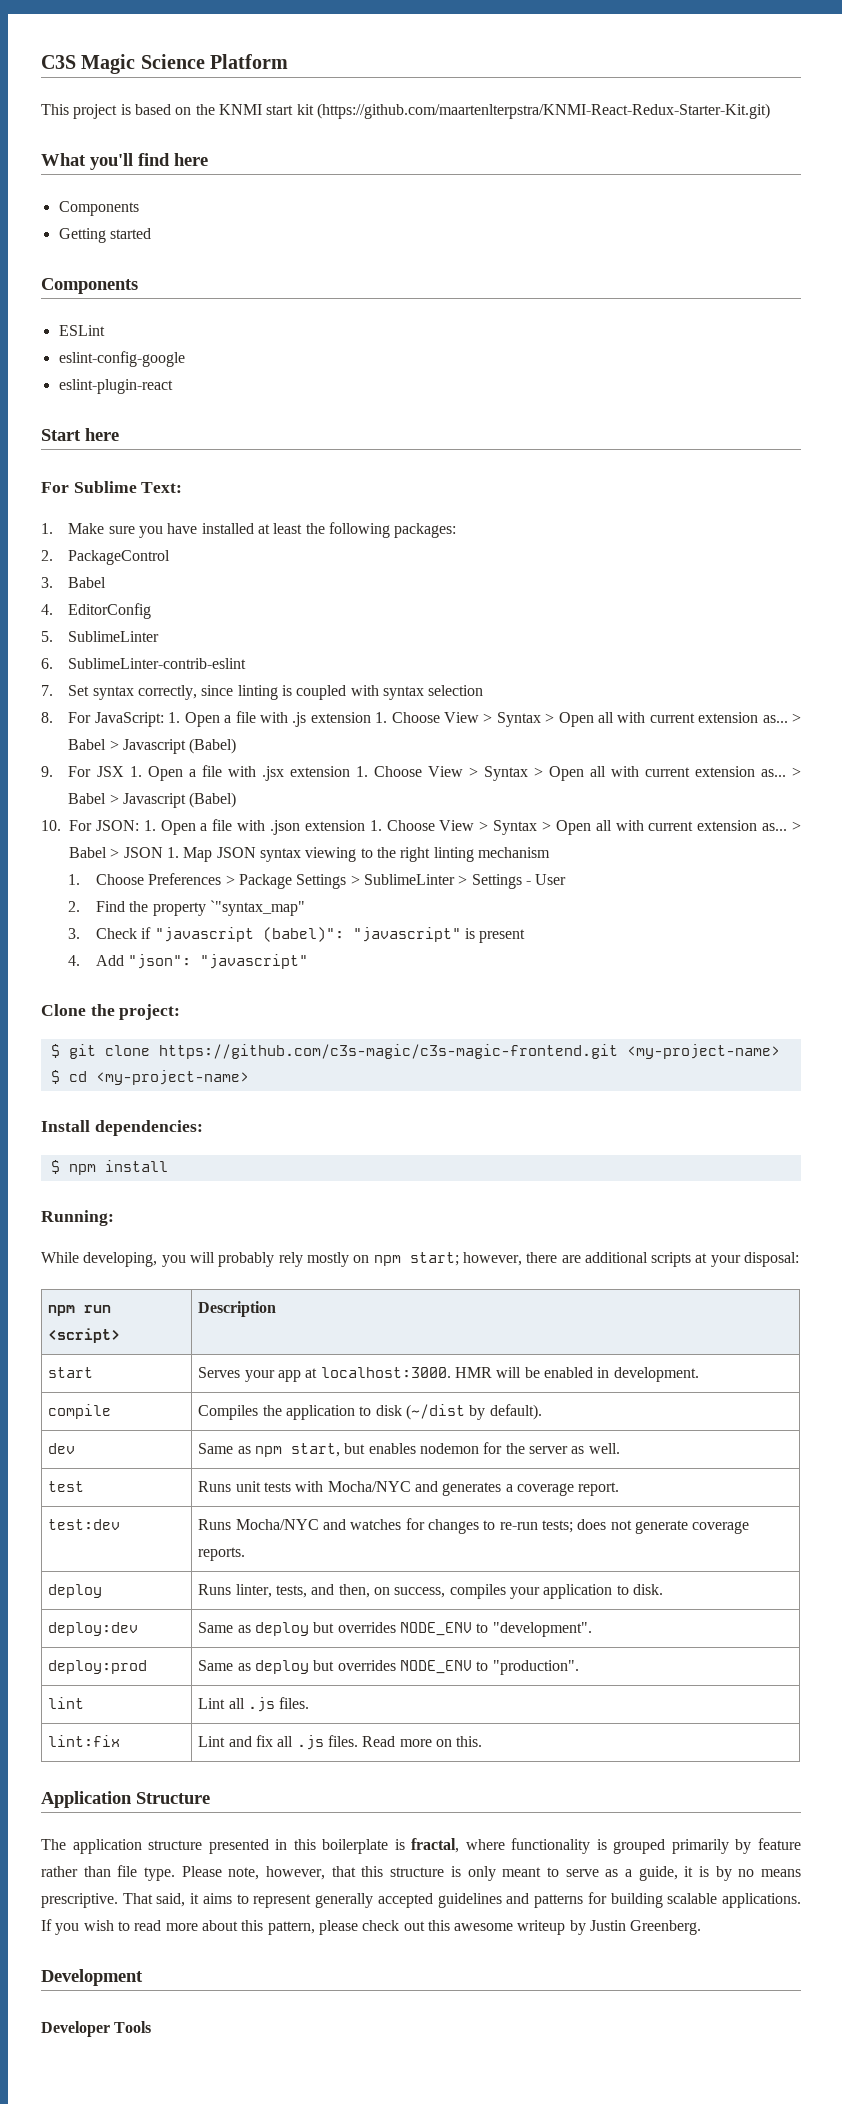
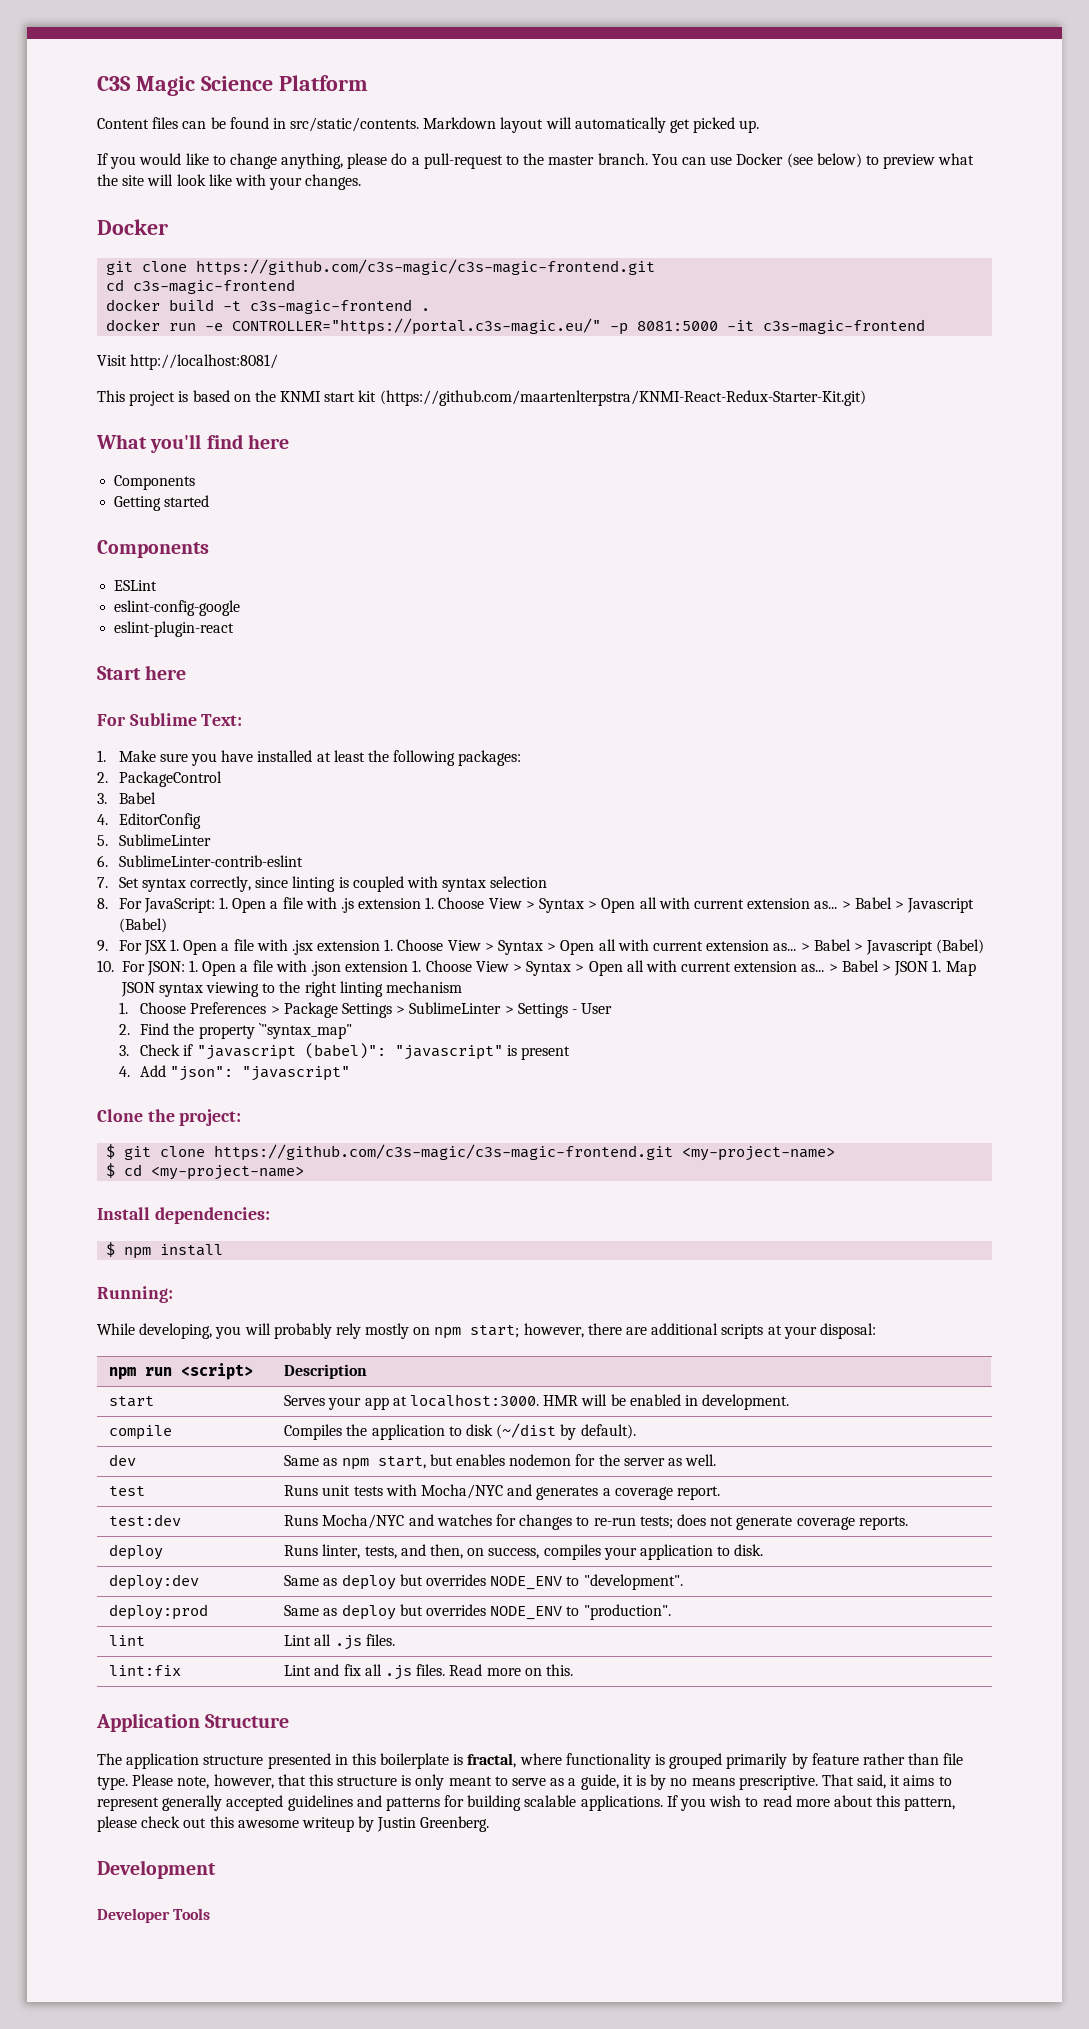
+ Content files can be found in src/static/contents. Markdown layout will automatically get picked up.
+ If you would like to change anything, please do a pull-request to the master branch. You can use Docker (see below) to preview what the site will look like with your changes.
+ Docker
+ git clone https://github.com/c3s-magic/c3s-magic-frontend.git
+ cd c3s-magic-frontend
+ docker build -t c3s-magic-frontend .
+ docker run -e CONTROLLER="https://portal.c3s-magic.eu/" -p 8081:5000 -it c3s-magic-frontend
+ Visit http://localhost:8081/

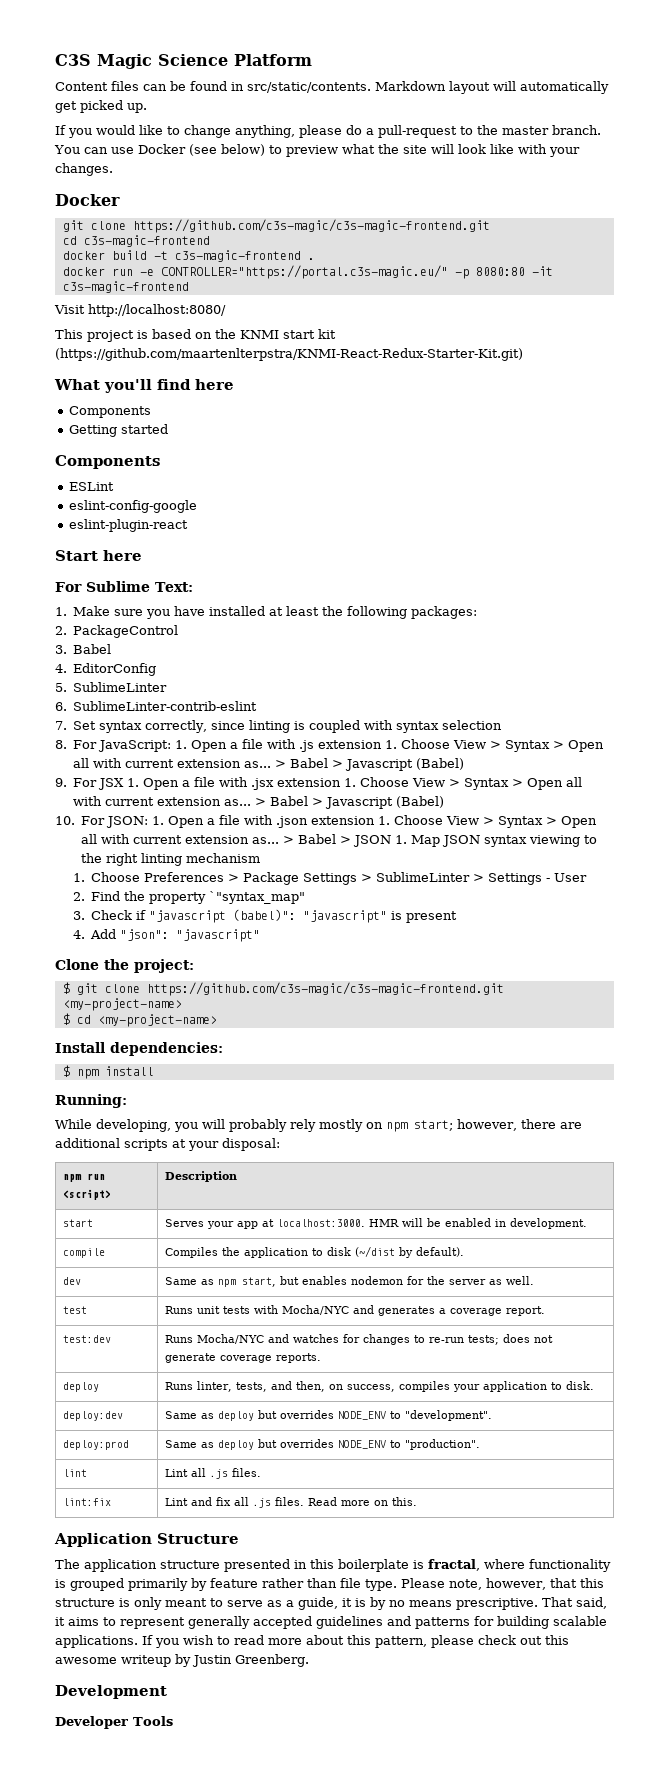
- docker run -e CONTROLLER="https://portal.c3s-magic.eu/" -p 8081:5000 -it c3s-magic-frontend
+ docker run -e CONTROLLER="https://portal.c3s-magic.eu/" -p 8080:80 -it c3s-magic-frontend
- Visit http://localhost:8081/
+ Visit http://localhost:8080/

